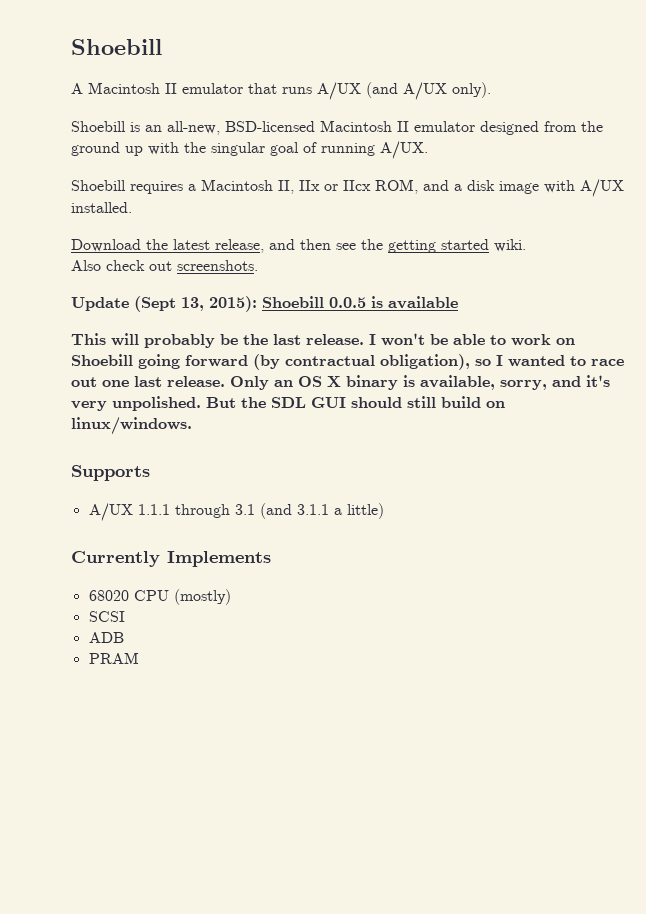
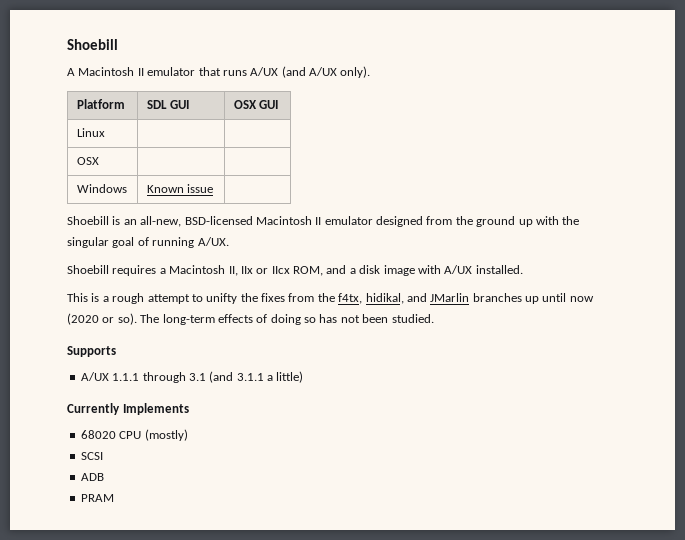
+ Platform | SDL GUI | OSX GUI
+ Linux | |
+ OSX | |
+ Windows | Known issue |
- Download the latest release, and then see the getting started wiki.
- Also check out screenshots.
- Update (Sept 13, 2015): Shoebill 0.0.5 is available
- This will probably be the last release. I won't be able to work on Shoebill going forward (by contractual obligation), so I wanted to race out one last release. Only an OS X binary is available, sorry, and it's very unpolished. But the SDL GUI should still build on linux/windows.
+ This is a rough attempt to unifty the fixes from the f4tx, hidikal, and JMarlin branches up until now (2020 or so). The long-term effects of doing so has not been studied.

